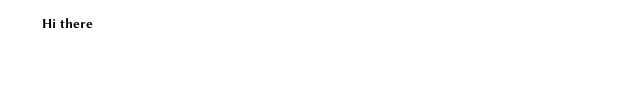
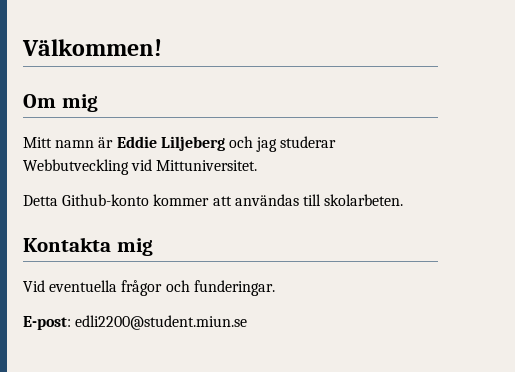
- Hi there
+ Välkommen!
+ Om mig
+ Mitt namn är Eddie Liljeberg och jag studerar Webbutveckling vid Mittuniversitet.
+ Detta Github-konto kommer att användas till skolarbeten.
+ Kontakta mig
+ Vid eventuella frågor och funderingar.
+ E-post: edli2200@student.miun.se

